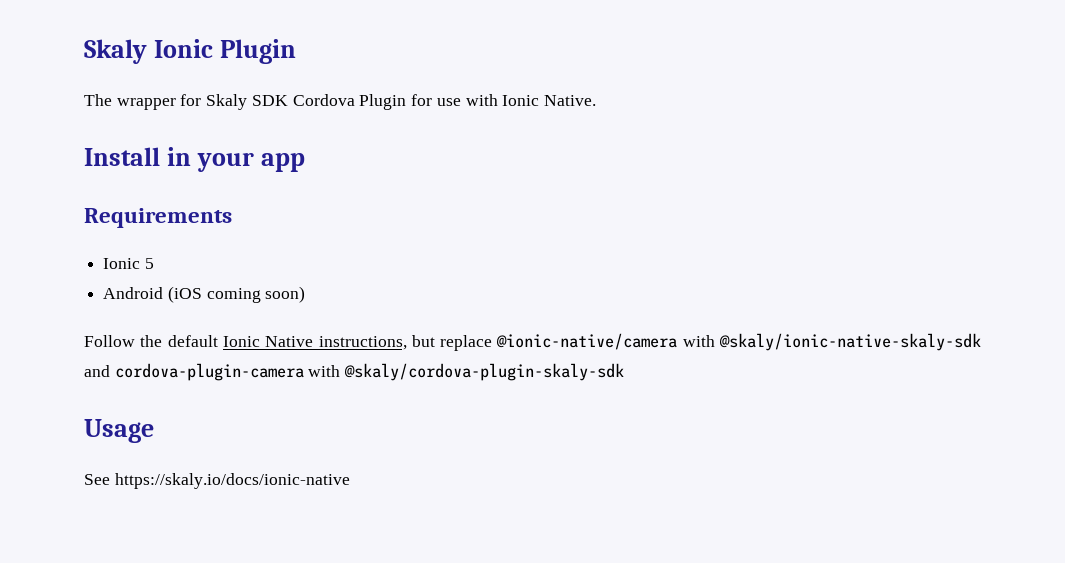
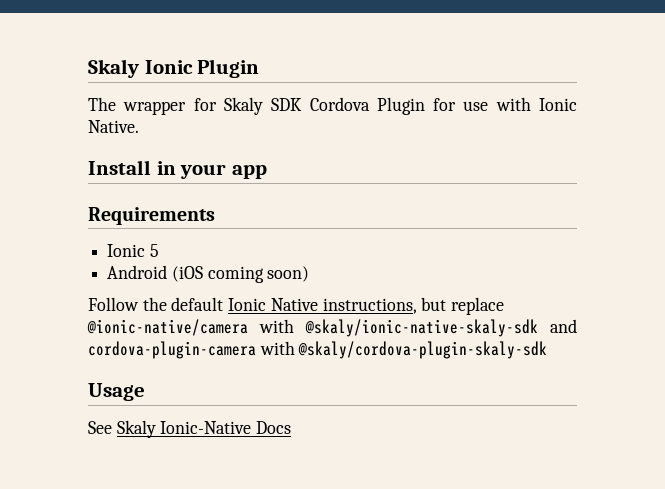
- See https://skaly.io/docs/ionic-native
+ See Skaly Ionic-Native Docs

